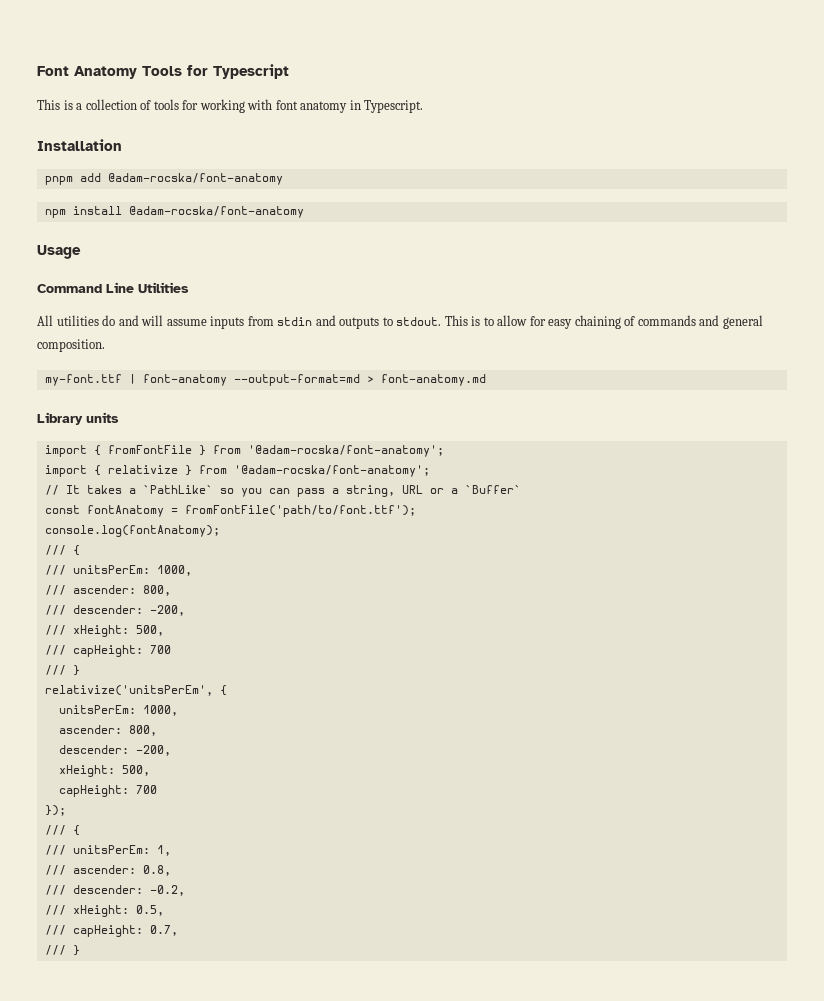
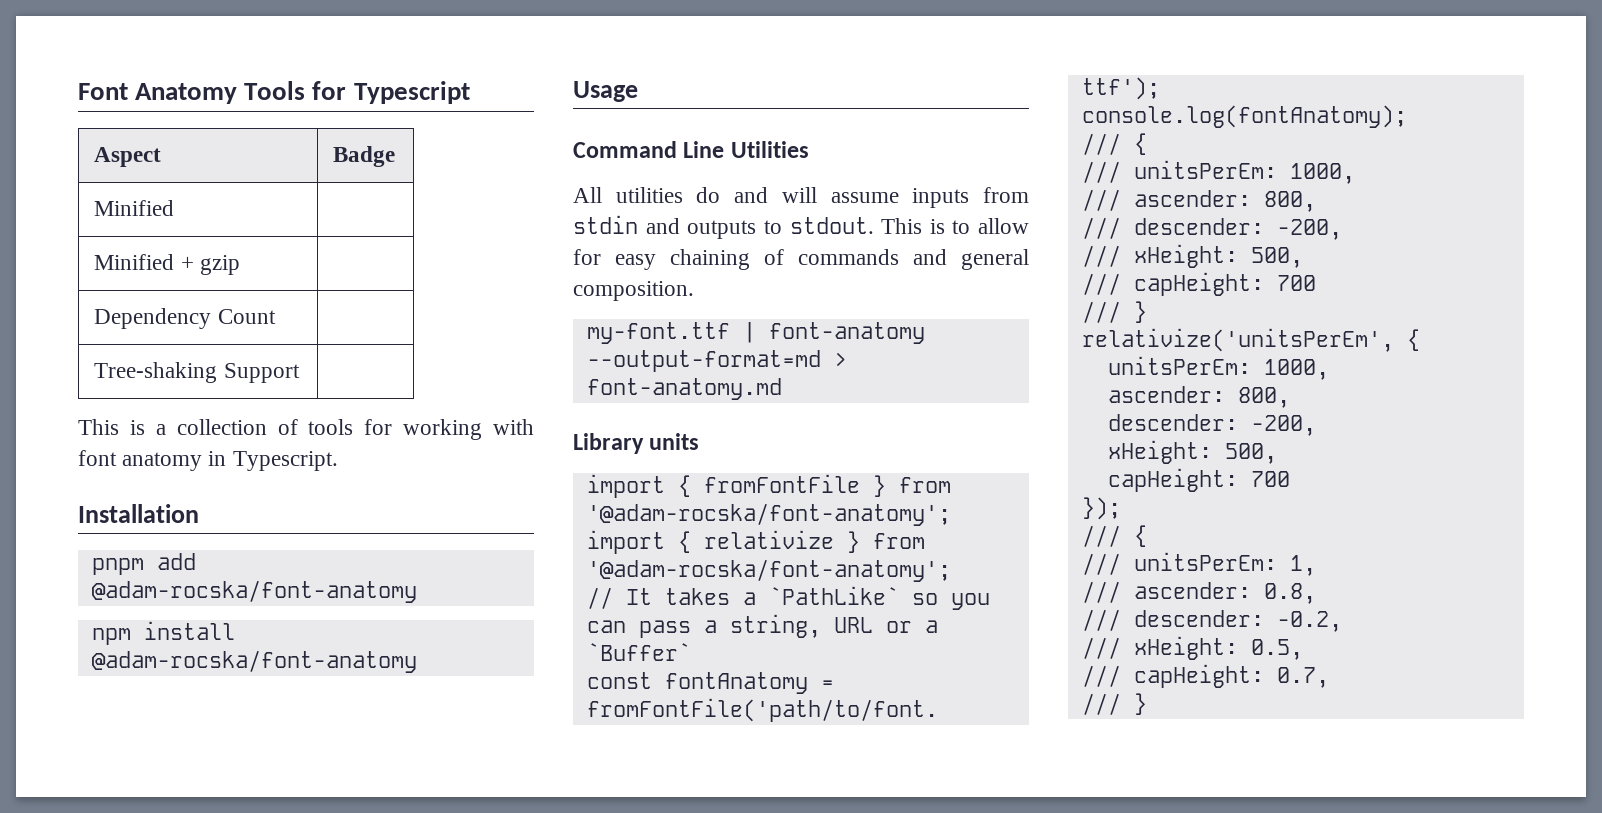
+ Aspect | Badge
+ Minified |
+ Minified + gzip |
+ Dependency Count |
+ Tree-shaking Support |

